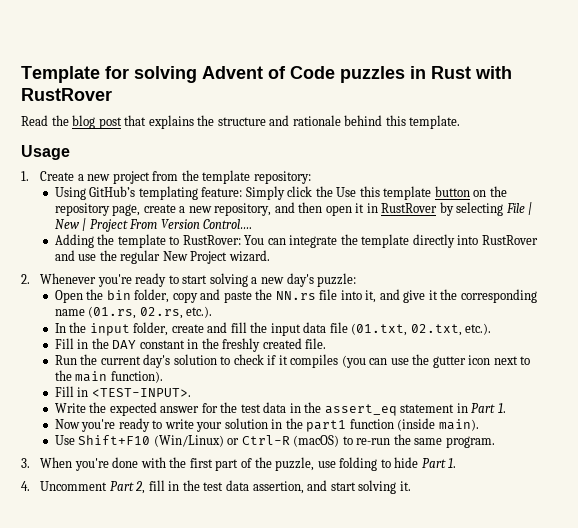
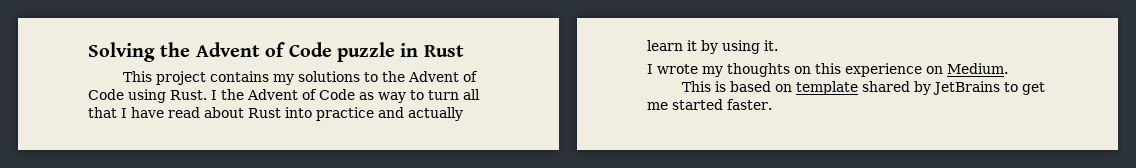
- Template for solving Advent of Code puzzles in Rust with RustRover
- Read the blog post that explains the structure and rationale behind this template.
- Usage
- 1. Create a new project from the template repository:
- Using GitHub’s templating feature: Simply click the Use this template button on the repository page, create a new repository, and then open it in RustRover by selecting File | New | Project From Version Control….
- Adding the template to RustRover: You can integrate the template directly into RustRover and use the regular New Project wizard.
- 2. Whenever you're ready to start solving a new day's puzzle:
- Open the bin folder, copy and paste the NN.rs file into it, and give it the corresponding name (01.rs, 02.rs, etc.).
- In the input folder, create and fill the input data file (01.txt, 02.txt, etc.).
- Fill in the DAY constant in the freshly created file.
- Run the current day's solution to check if it compiles (you can use the gutter icon next to the main function).
- Fill in <TEST-INPUT>.
- Write the expected answer for the test data in the assert_eq statement in Part 1.
- Now you're ready to write your solution in the part1 function (inside main).
- Use Shift+F10 (Win/Linux) or Ctrl-R (macOS) to re-run the same program.
- 3. When you're done with the first part of the puzzle, use folding to hide Part 1.
- 4. Uncomment Part 2, fill in the test data assertion, and start solving it.
+ Solving the Advent of Code puzzle in Rust
+ This project contains my solutions to the Advent of Code using Rust. I the Advent of Code as way to turn all that I have read about Rust into practice and actually learn it by using it.
+ I wrote my thoughts on this experience on Medium.
+ This is based on template shared by JetBrains to get me started faster.

